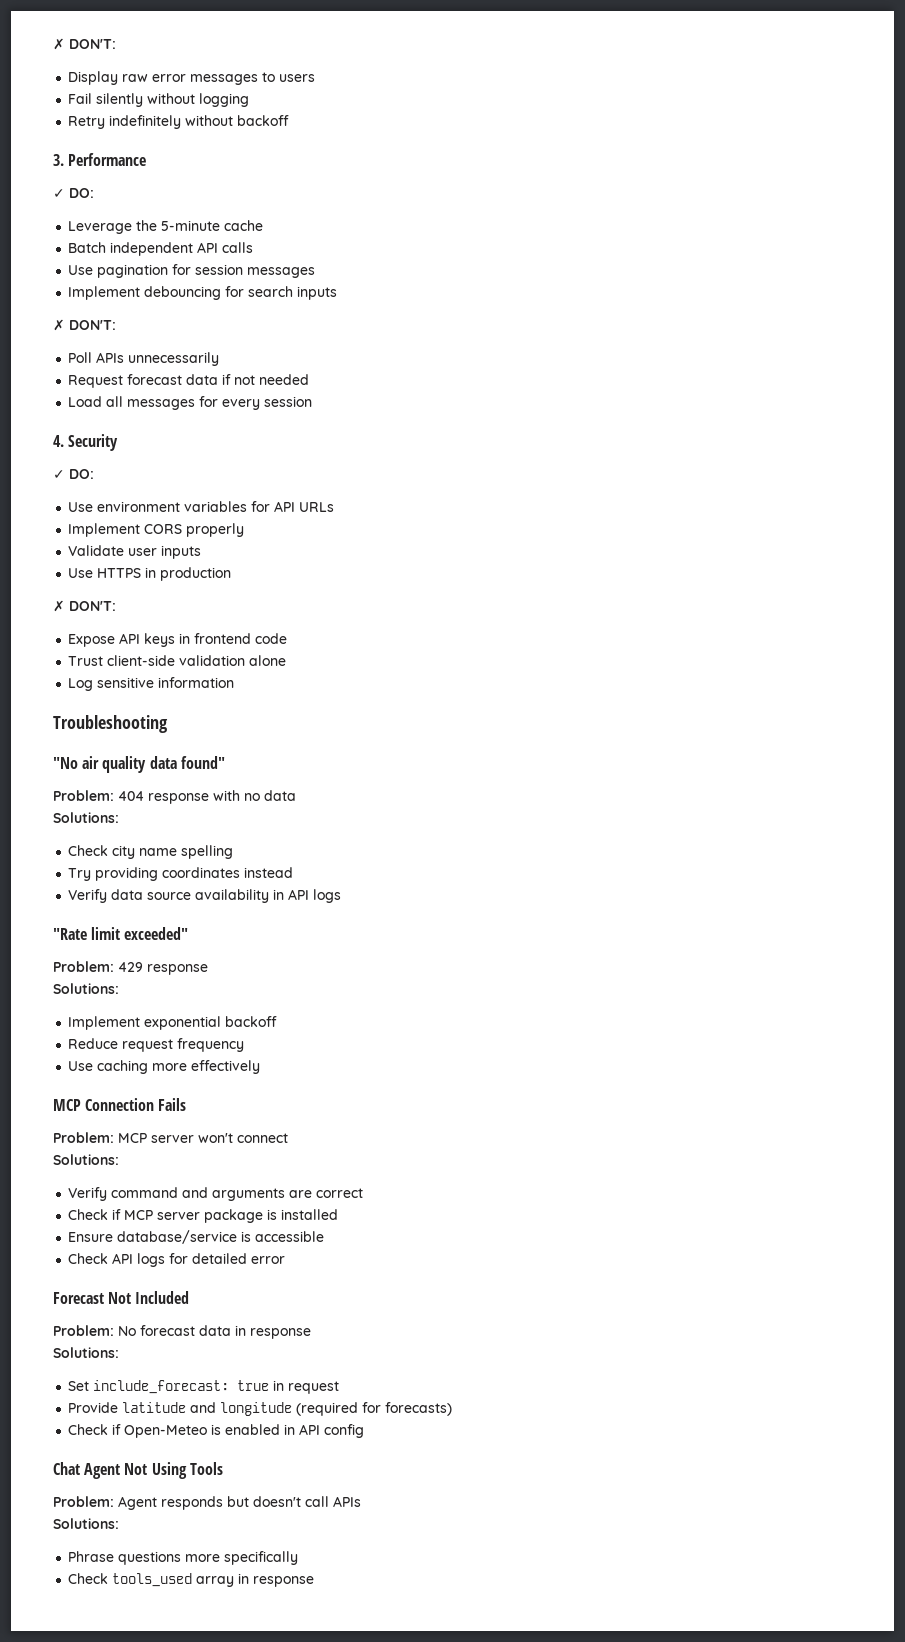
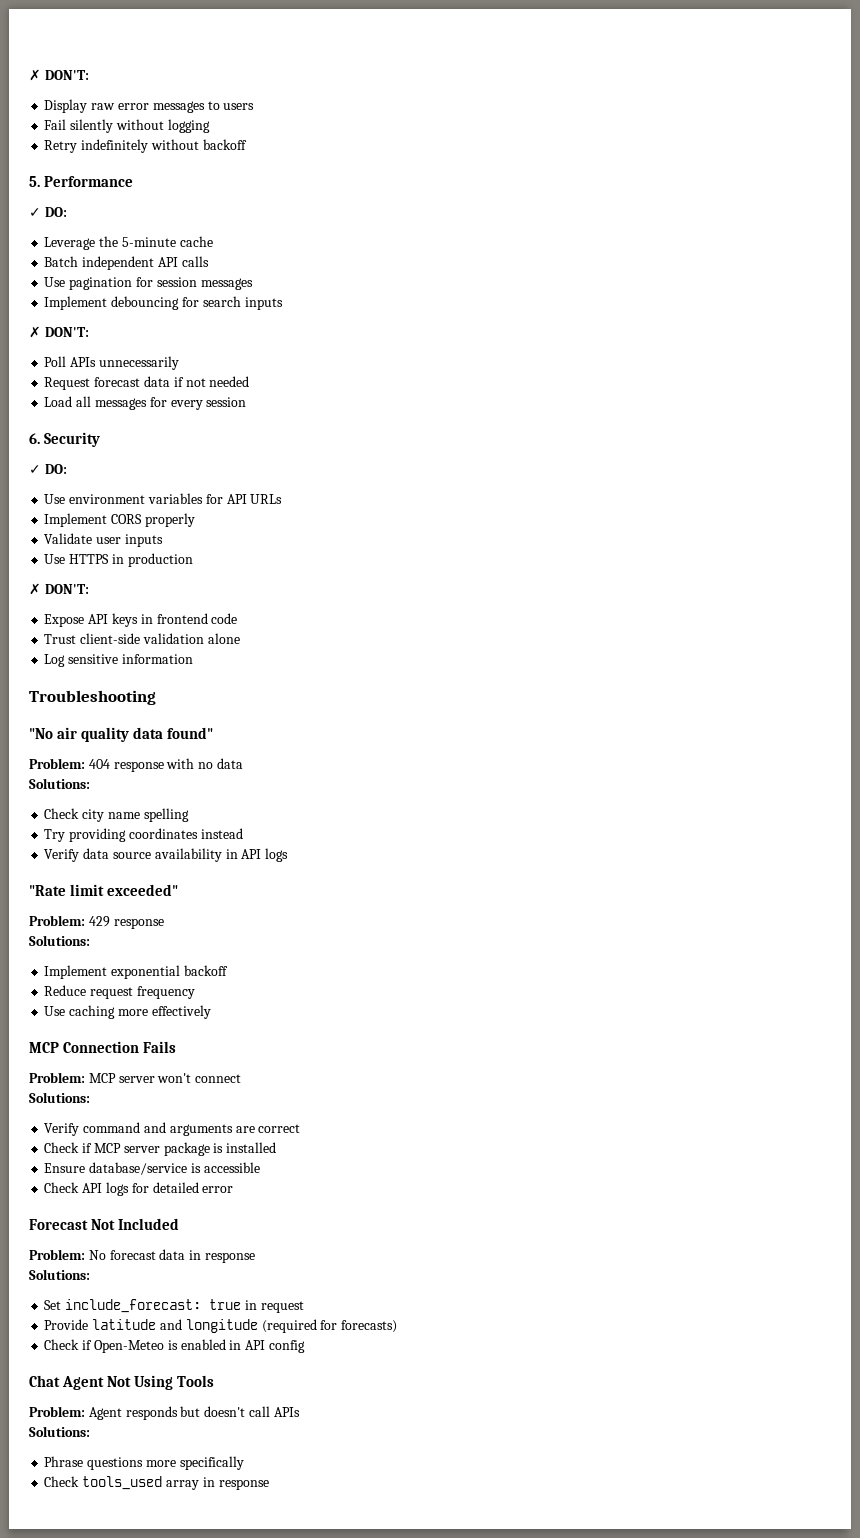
- 3. Performance
+ 5. Performance
- 4. Security
+ 6. Security

